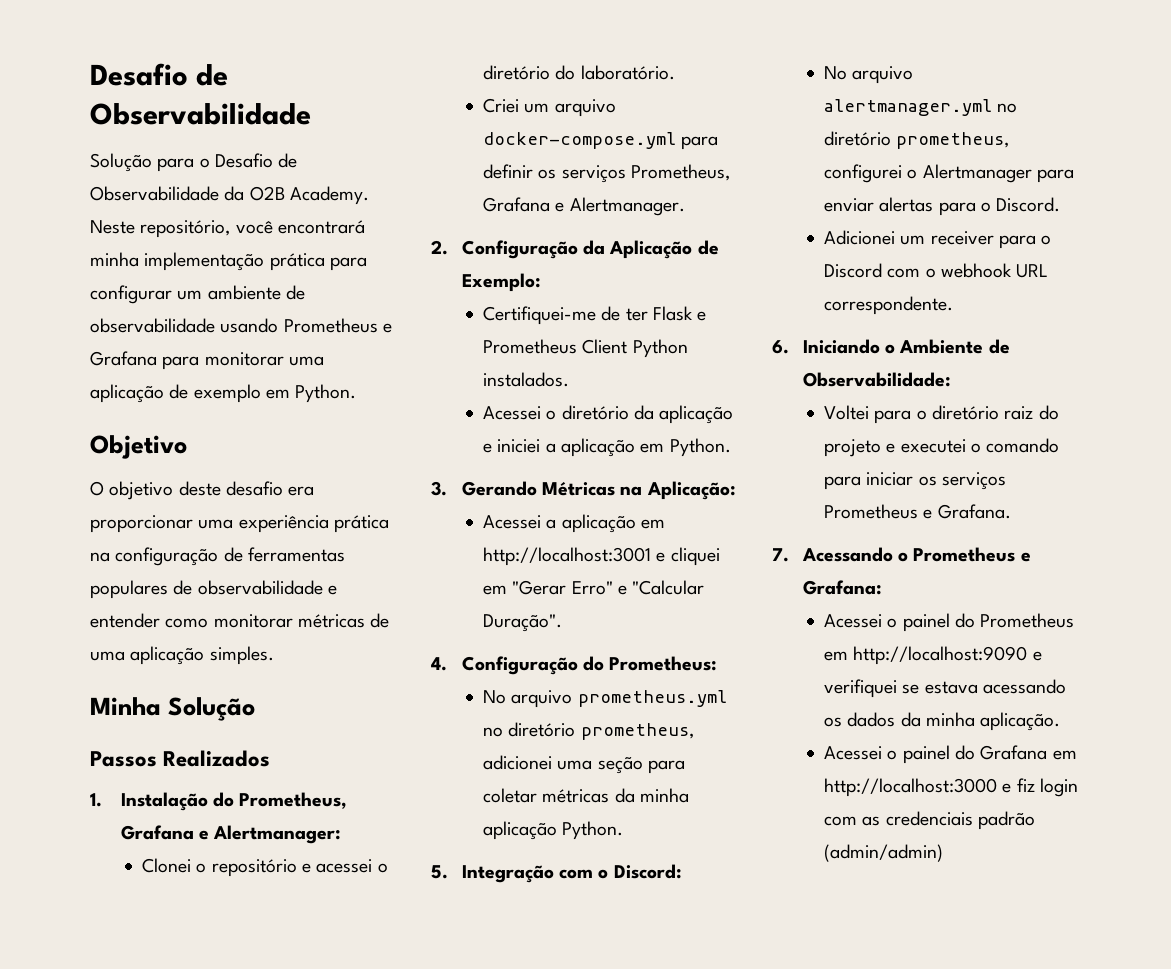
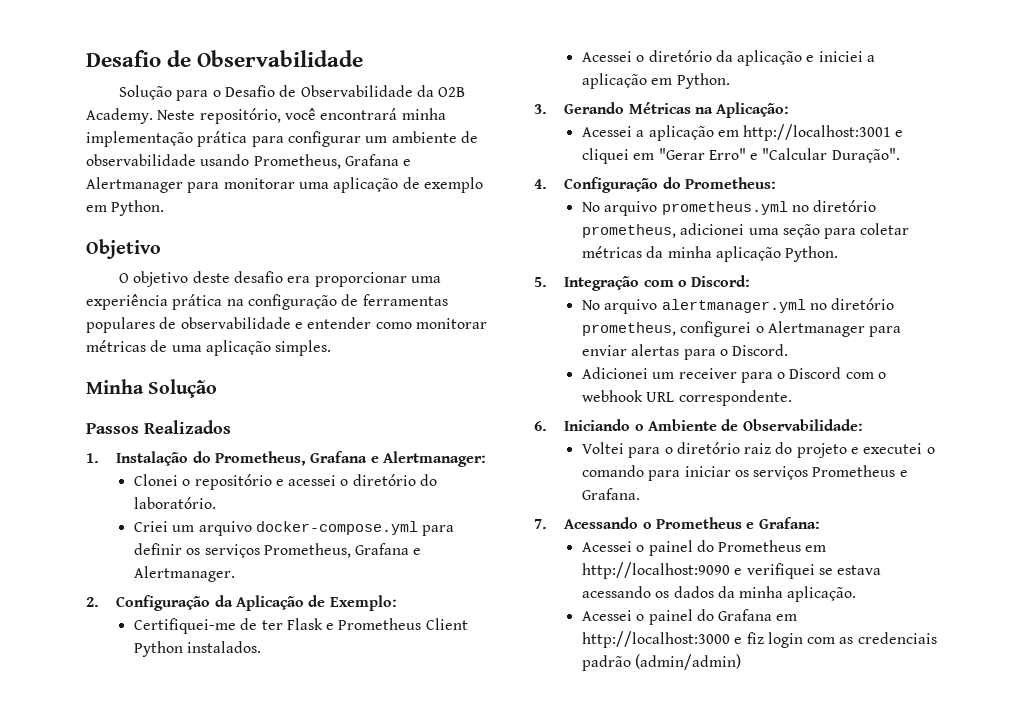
- Neste repositório, você encontrará minha implementação prática para configurar um ambiente de observabilidade usando Prometheus e Grafana para monitorar uma aplicação de exemplo em Python.
+ Neste repositório, você encontrará minha implementação prática para configurar um ambiente de observabilidade usando Prometheus, Grafana e Alertmanager para monitorar uma aplicação de exemplo em Python.

